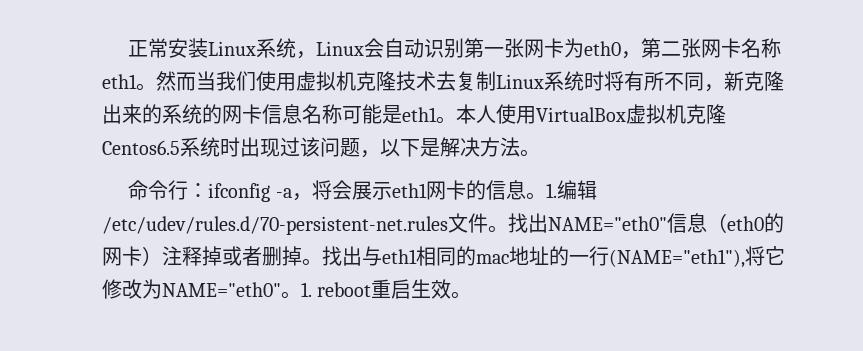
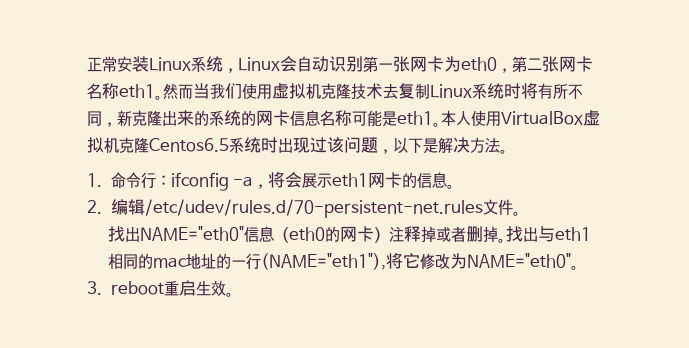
- 命令行：ifconfig -a，将会展示eth1网卡的信息。1.编辑/etc/udev/rules.d/70-persistent-net.rules文件。找出NAME="eth0"信息（eth0的网卡）注释掉或者删掉。
+ 1.命令行：ifconfig -a，将会展示eth1网卡的信息。
+ 2.编辑/etc/udev/rules.d/70-persistent-net.rules文件。
+ 找出NAME="eth0"信息（eth0的网卡）注释掉或者删掉。
- 找出与eth1相同的mac地址的一行(NAME="eth1"),将它修改为NAME="eth0"。1. reboot重启生效。
+ 找出与eth1相同的mac地址的一行(NAME="eth1"),将它修改为NAME="eth0"。
+ 3. reboot重启生效。

